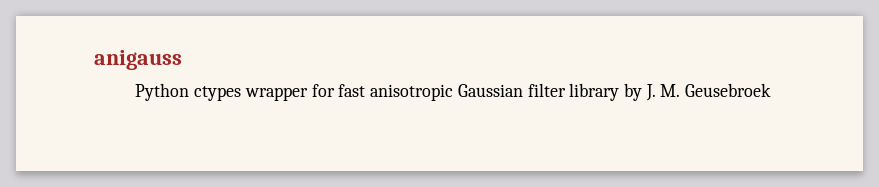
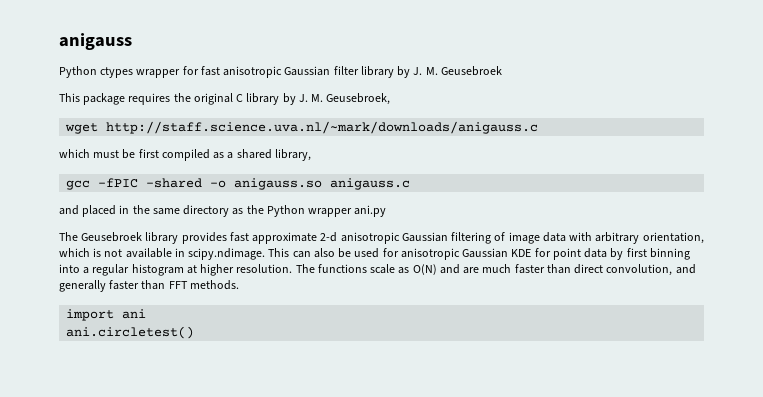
+ This package requires the original C library by J. M. Geusebroek,
+ wget http://staff.science.uva.nl/~mark/downloads/anigauss.c
+ which must be first compiled as a shared library,
+ gcc -fPIC -shared -o anigauss.so anigauss.c
+ and placed in the same directory as the Python wrapper ani.py
+ The Geusebroek library provides fast approximate 2-d anisotropic Gaussian filtering of image data with arbitrary orientation, which is not available in scipy.ndimage. This can also be used for anisotropic Gaussian KDE for point data by first binning into a regular histogram at higher resolution. The functions scale as O(N) and are much faster than direct convolution, and generally faster than FFT methods.
+ import ani
+ ani.circletest()

